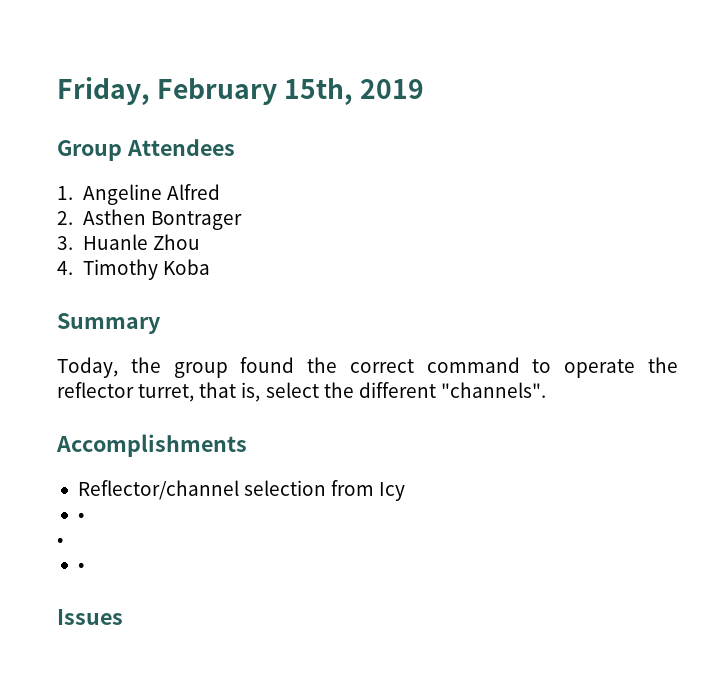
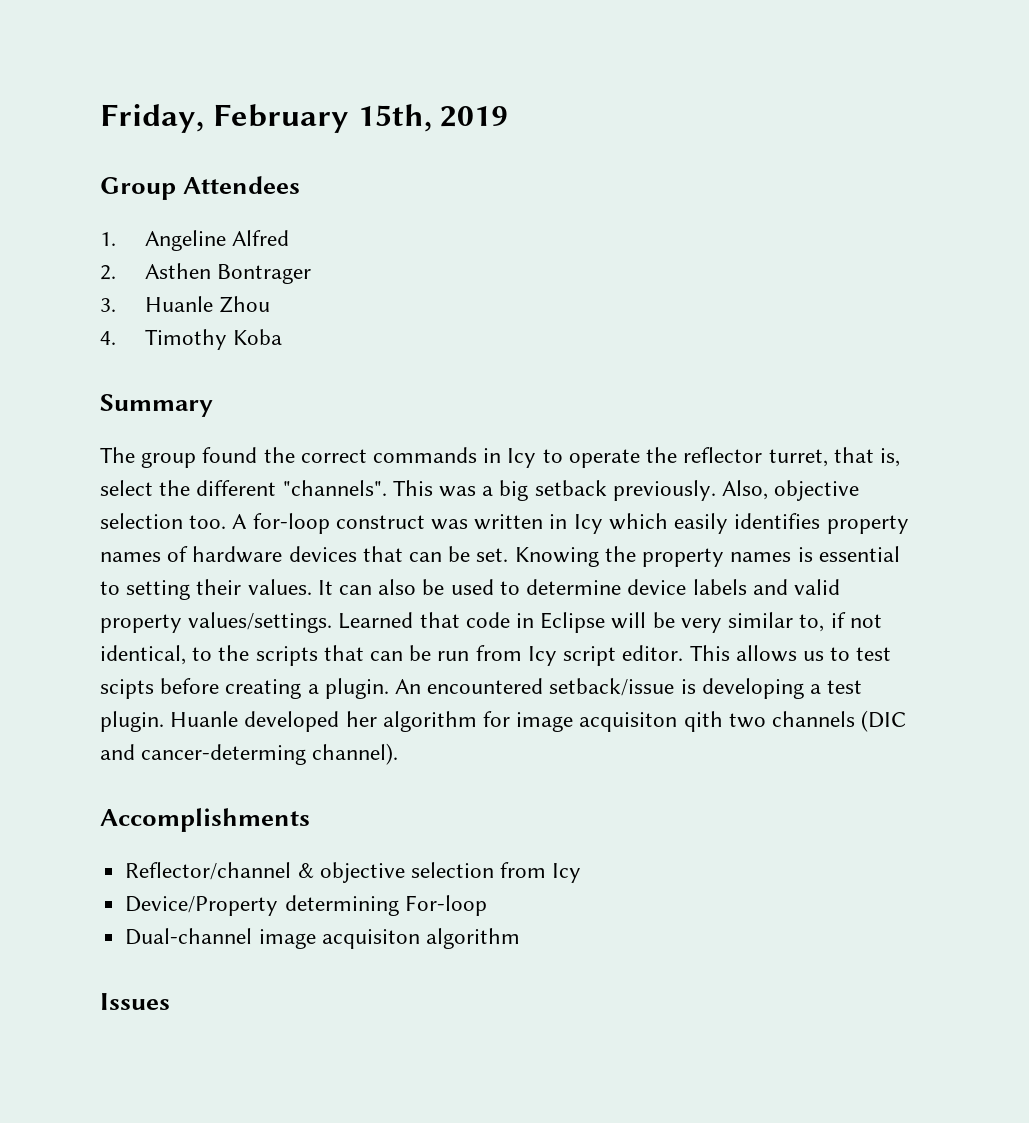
- Today, the group found the correct command to operate the reflector turret, that is, select the different "channels".
+ The group found the correct commands in Icy to operate the reflector turret, that is, select the different "channels". This was a big setback previously. Also, objective selection too. A for-loop construct was written in Icy which easily identifies property names of hardware devices that can be set. Knowing the property names is essential to setting their values. It can also be used to determine device labels and valid property values/settings. Learned that code in Eclipse will be very similar to, if not identical, to the scripts that can be run from Icy script editor. This allows us to test scipts before creating a plugin. An encountered setback/issue is developing a test plugin. Huanle developed her algorithm for image acquisiton qith two channels (DIC and cancer-determing channel).
- Reflector/channel selection from Icy
- •
- •
- •
+ Reflector/channel & objective selection from Icy
+ Device/Property determining For-loop
+ Dual-channel image acquisiton algorithm

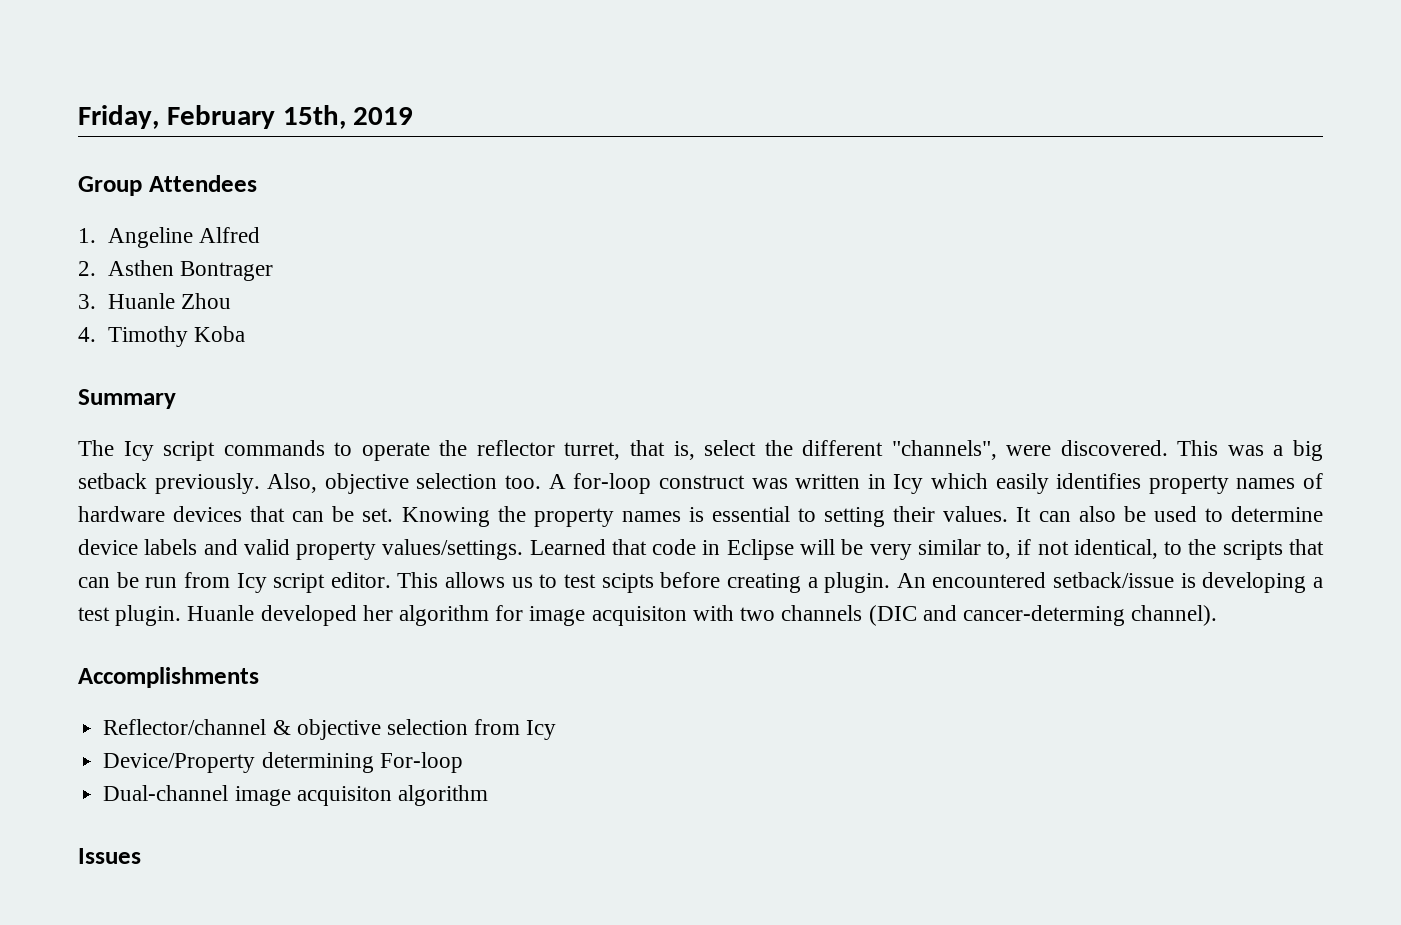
- The group found the correct commands in Icy to operate the reflector turret, that is, select the different "channels".
+ The Icy script commands to operate the reflector turret, that is, select the different "channels", were discovered.
- Huanle developed her algorithm for image acquisiton qith two channels (DIC and cancer-determing channel).
+ Huanle developed her algorithm for image acquisiton with two channels (DIC and cancer-determing channel).

